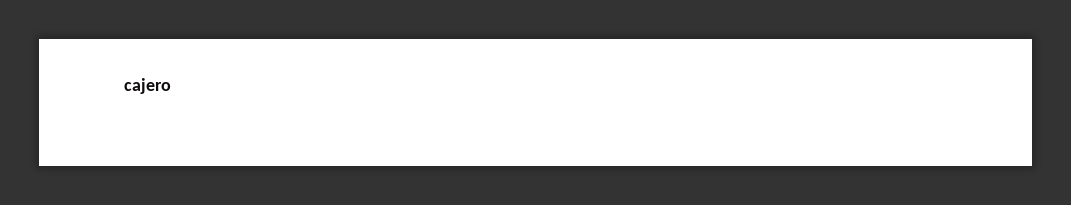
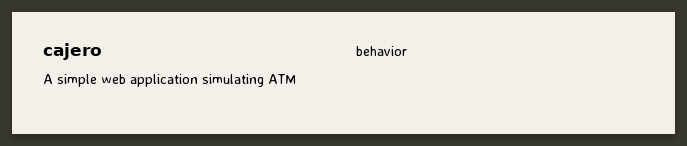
+ A simple web application simulating ATM behavior

